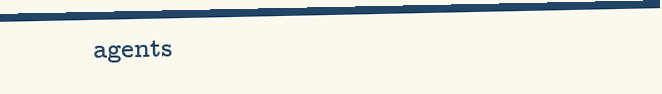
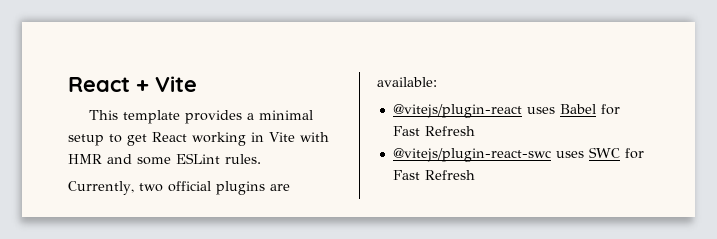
- agents
+ React + Vite
+ This template provides a minimal setup to get React working in Vite with HMR and some ESLint rules.
+ Currently, two official plugins are available:
+ @vitejs/plugin-react uses Babel for Fast Refresh
+ @vitejs/plugin-react-swc uses SWC for Fast Refresh

